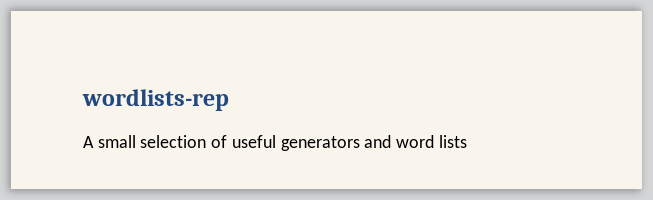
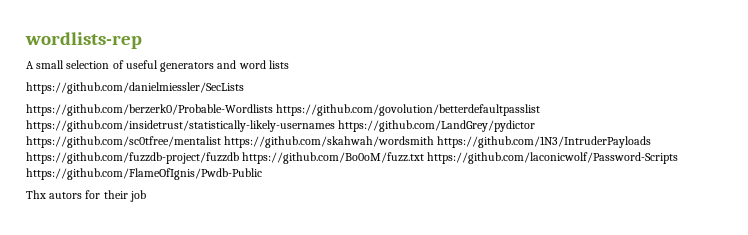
+ https://github.com/danielmiessler/SecLists
+ https://github.com/berzerk0/Probable-Wordlists https://github.com/govolution/betterdefaultpasslist https://github.com/insidetrust/statistically-likely-usernames https://github.com/LandGrey/pydictor https://github.com/sc0tfree/mentalist https://github.com/skahwah/wordsmith https://github.com/1N3/IntruderPayloads https://github.com/fuzzdb-project/fuzzdb https://github.com/Bo0oM/fuzz.txt https://github.com/laconicwolf/Password-Scripts https://github.com/FlameOfIgnis/Pwdb-Public
+ Thx autors for their job

